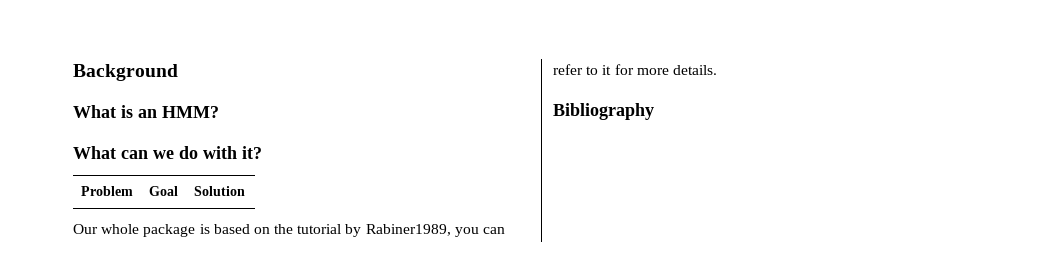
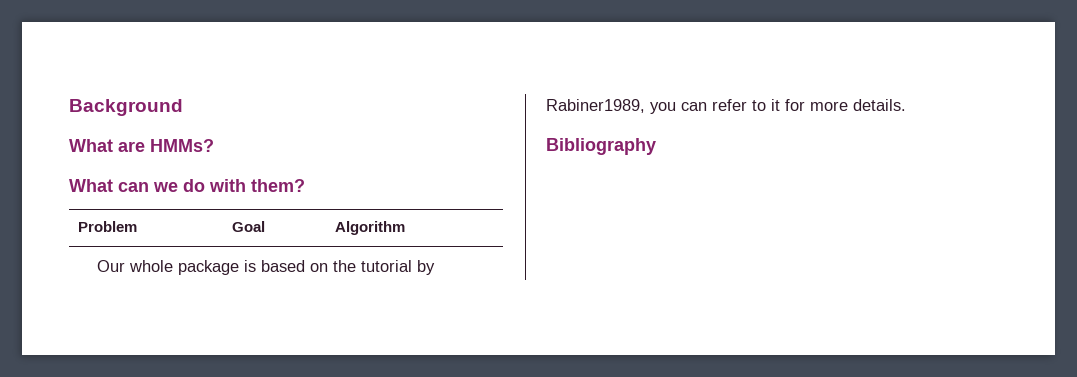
- What is an HMM?
+ What are HMMs?
- What can we do with it?
+ What can we do with them?
- Problem | Goal | Solution
+ Problem | Goal | Algorithm

